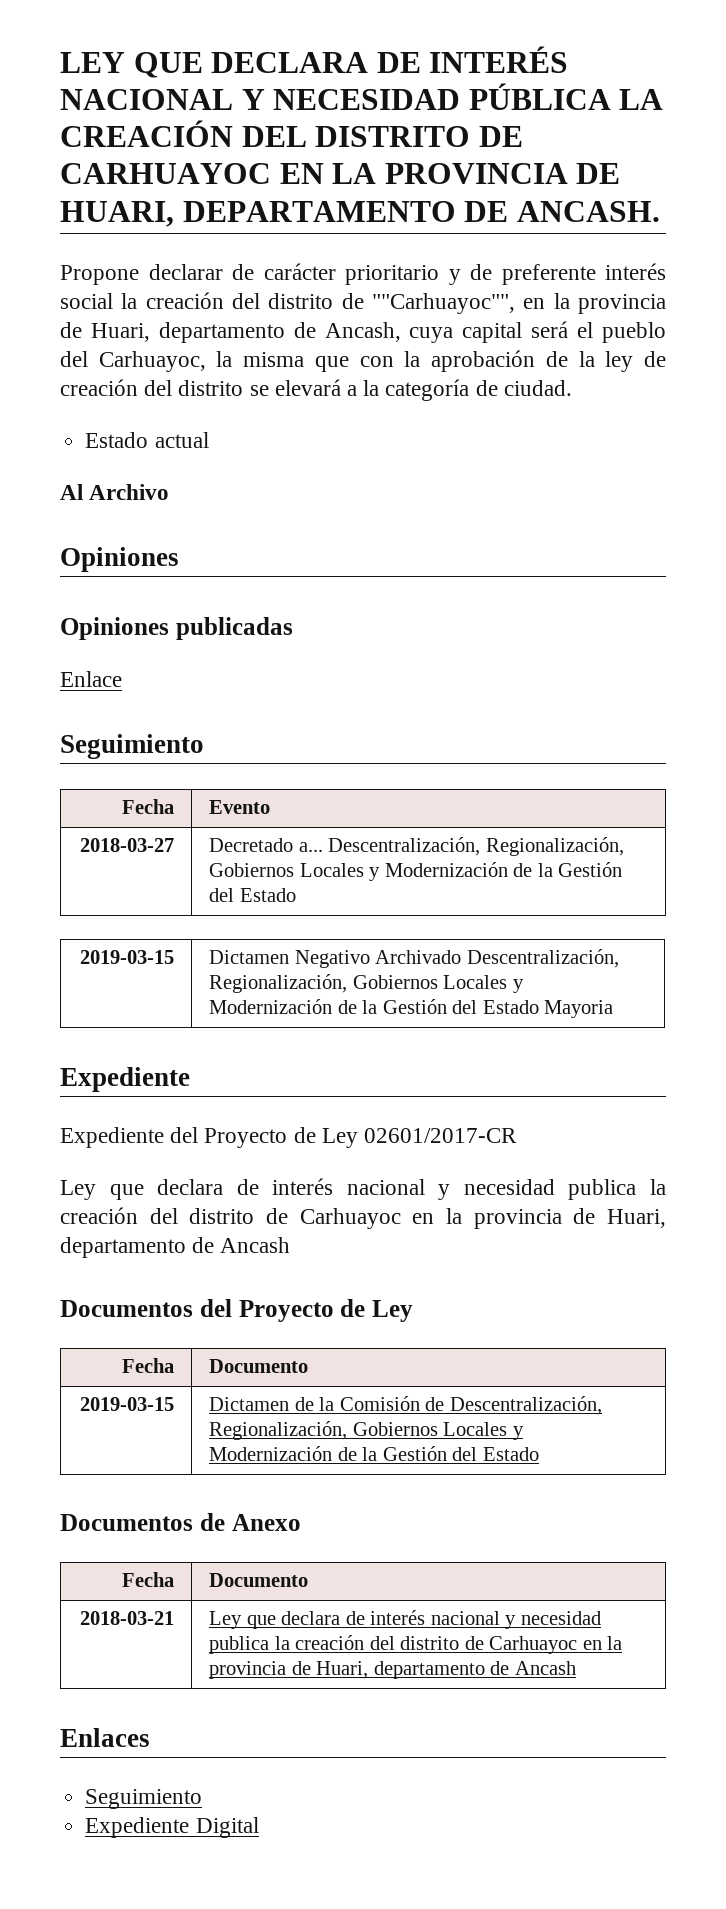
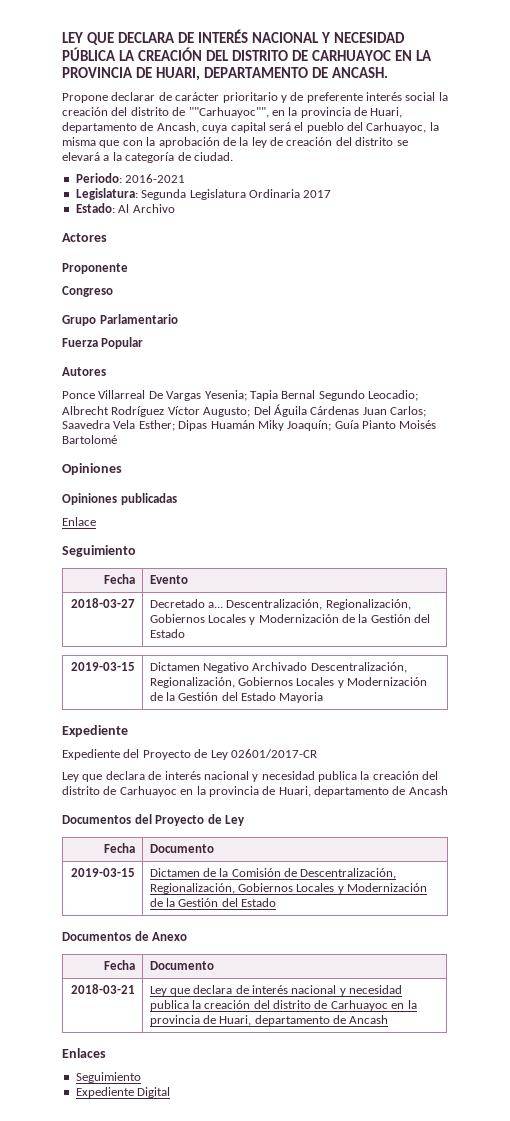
- Estado actual
- Al Archivo
+ Periodo: 2016-2021
+ Legislatura: Segunda Legislatura Ordinaria 2017
+ Estado: Al Archivo
+ Actores
+ Proponente
+ Congreso
+ Grupo Parlamentario
+ Fuerza Popular
+ Autores
+ Ponce Villarreal De Vargas Yesenia; Tapia Bernal Segundo Leocadio; Albrecht Rodríguez Víctor Augusto; Del Águila Cárdenas Juan Carlos; Saavedra Vela Esther; Dipas Huamán Miky Joaquín; Guía Pianto Moisés Bartolomé

